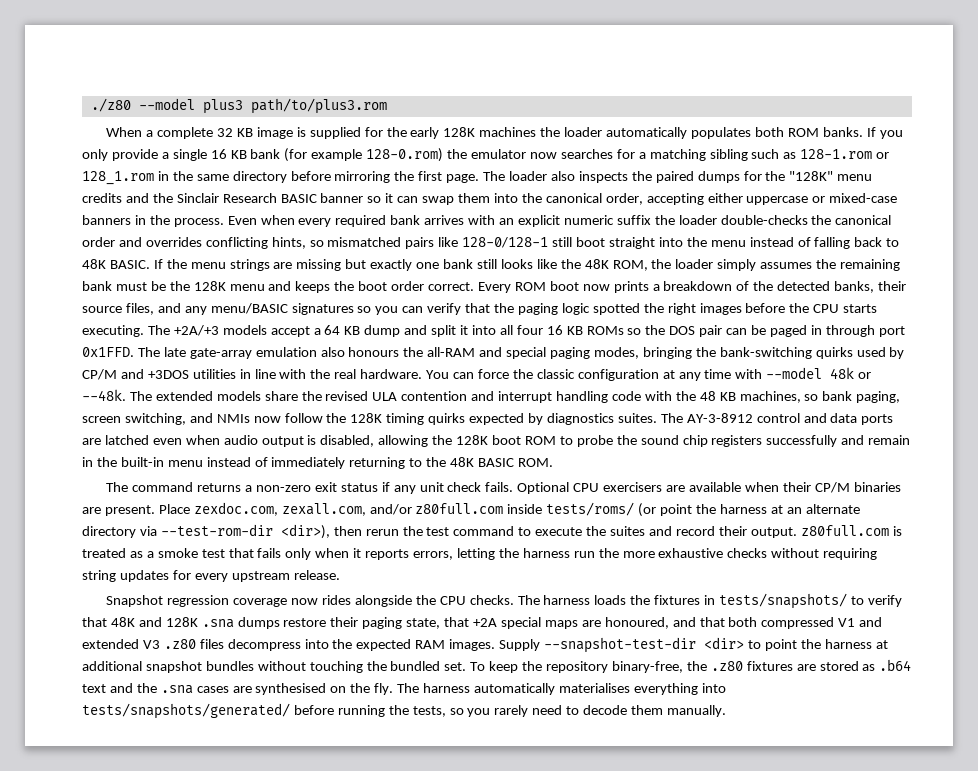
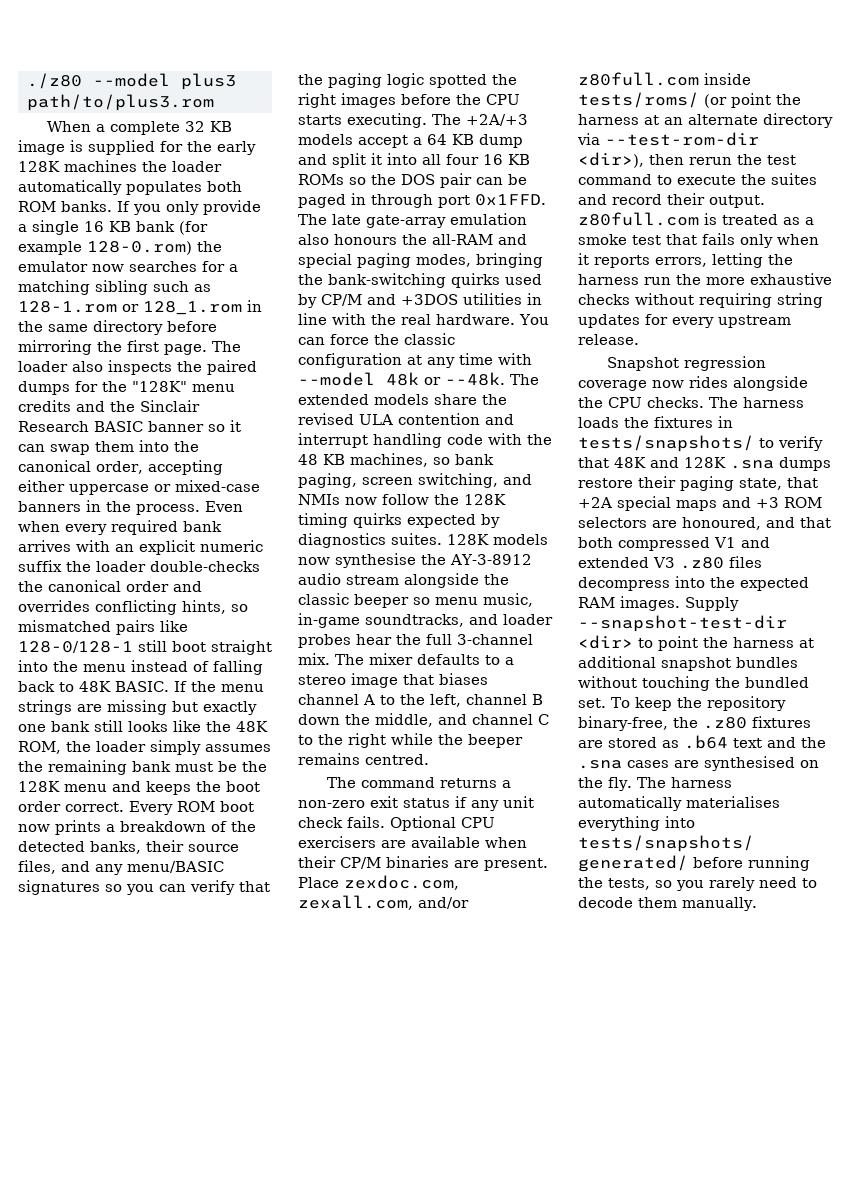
- The AY-3-8912 control and data ports are latched even when audio output is disabled, allowing the 128K boot ROM to probe the sound chip registers successfully and remain in the built-in menu instead of immediately returning to the 48K BASIC ROM.
+ 128K models now synthesise the AY-3-8912 audio stream alongside the classic beeper so menu music, in-game soundtracks, and loader probes hear the full 3-channel mix. The mixer defaults to a stereo image that biases channel A to the left, channel B down the middle, and channel C to the right while the beeper remains centred.
- The harness loads the fixtures in tests/snapshots/ to verify that 48K and 128K .sna dumps restore their paging state, that +2A special maps are honoured, and that both compressed V1 and extended V3 .z80 files decompress into the expected RAM images.
+ The harness loads the fixtures in tests/snapshots/ to verify that 48K and 128K .sna dumps restore their paging state, that +2A special maps and +3 ROM selectors are honoured, and that both compressed V1 and extended V3 .z80 files decompress into the expected RAM images.

